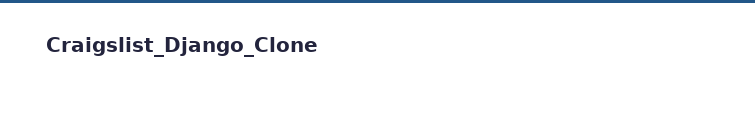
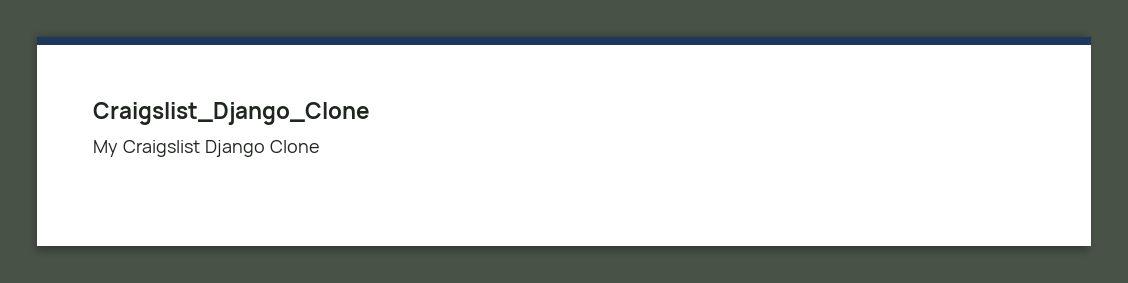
+ My Craigslist Django Clone

